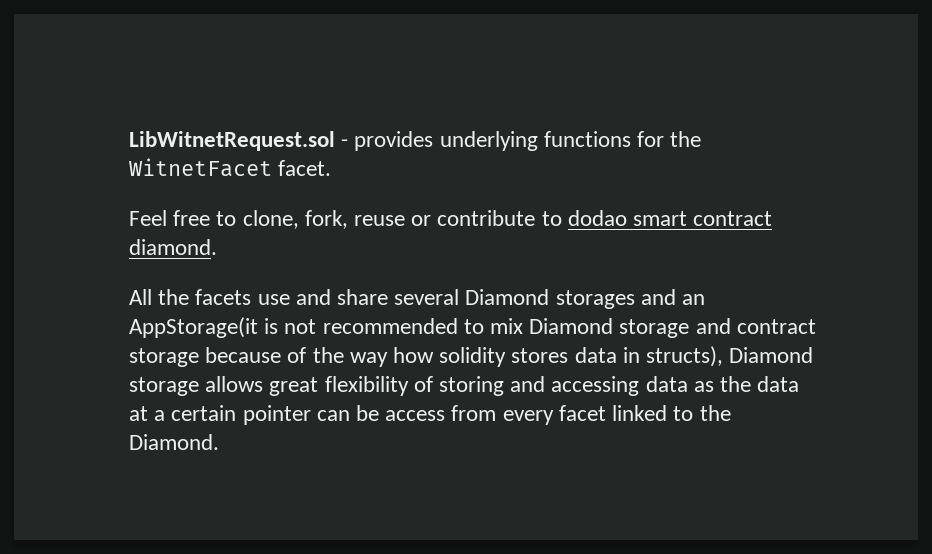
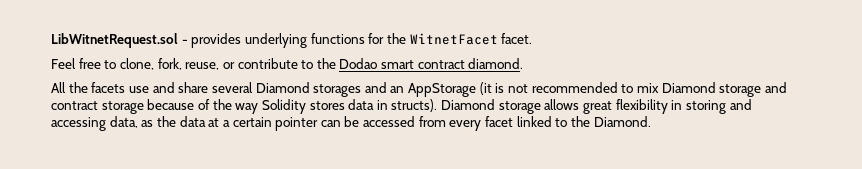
- Feel free to clone, fork, reuse or contribute to dodao smart contract diamond.
+ Feel free to clone, fork, reuse, or contribute to the Dodao smart contract diamond.
- All the facets use and share several Diamond storages and an AppStorage(it is not recommended to mix Diamond storage and contract storage because of the way how solidity stores data in structs), Diamond storage allows great flexibility of storing and accessing data as the data at a certain pointer can be access from every facet linked to the Diamond.
+ All the facets use and share several Diamond storages and an AppStorage (it is not recommended to mix Diamond storage and contract storage because of the way Solidity stores data in structs). Diamond storage allows great flexibility in storing and accessing data, as the data at a certain pointer can be accessed from every facet linked to the Diamond.

